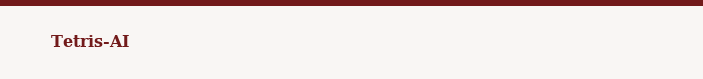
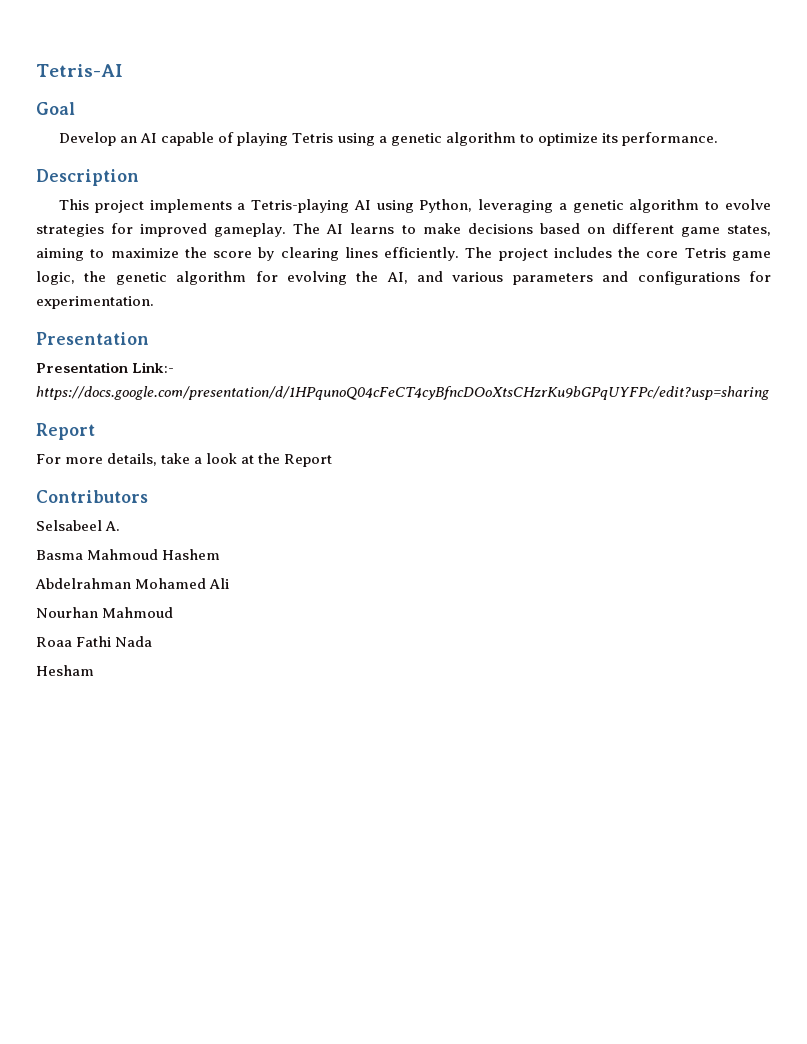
+ Goal
+ Develop an AI capable of playing Tetris using a genetic algorithm to optimize its performance.
+ Description
+ This project implements a Tetris-playing AI using Python, leveraging a genetic algorithm to evolve strategies for improved gameplay. The AI learns to make decisions based on different game states, aiming to maximize the score by clearing lines efficiently. The project includes the core Tetris game logic, the genetic algorithm for evolving the AI, and various parameters and configurations for experimentation.
+ Presentation
+ Presentation Link:- https://docs.google.com/presentation/d/1HPqunoQ04cFeCT4cyBfncDOoXtsCHzrKu9bGPqUYFPc/edit?usp=sharing
+ Report
+ For more details, take a look at the Report
+ Contributors
+ Selsabeel A.
+ Basma Mahmoud Hashem
+ Abdelrahman Mohamed Ali
+ Nourhan Mahmoud
+ Roaa Fathi Nada
+ Hesham

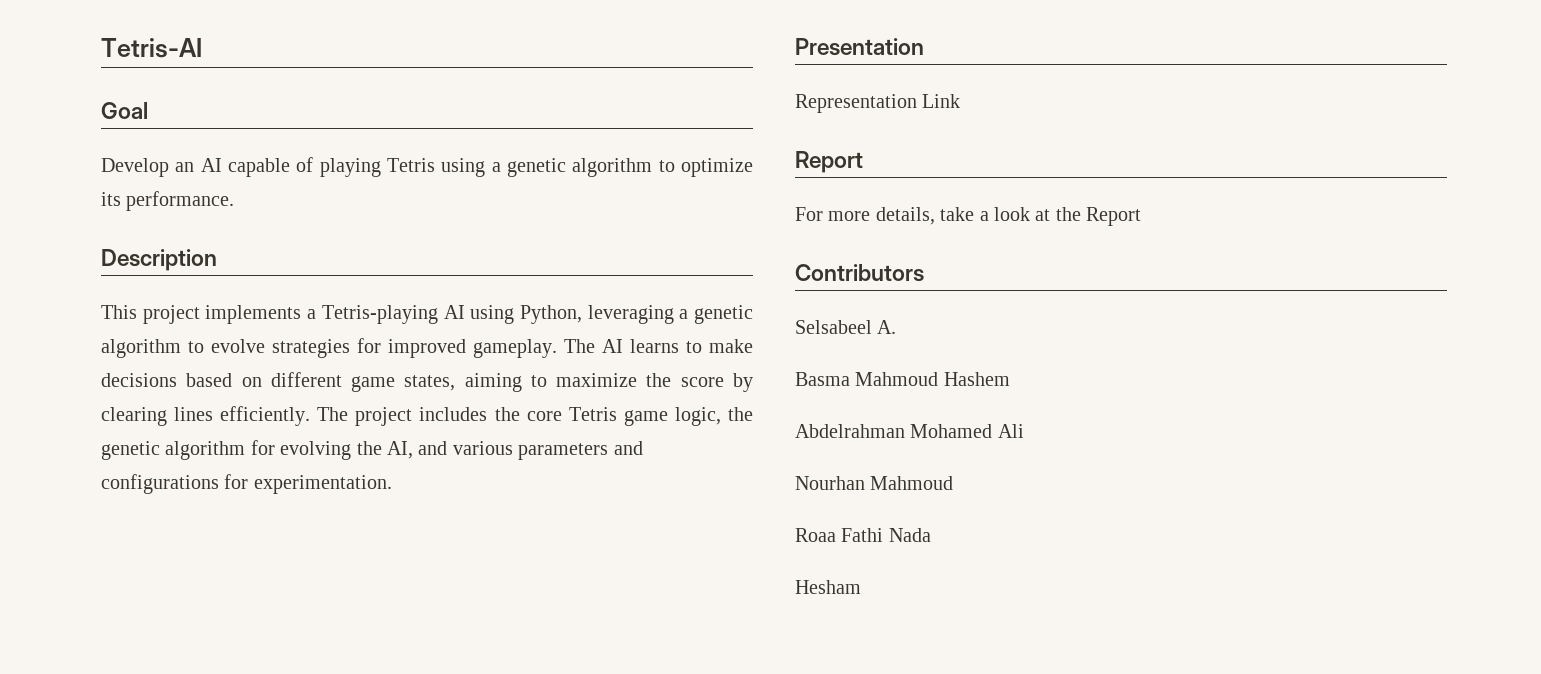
- Presentation Link:- https://docs.google.com/presentation/d/1HPqunoQ04cFeCT4cyBfncDOoXtsCHzrKu9bGPqUYFPc/edit?usp=sharing
+ Representation Link

